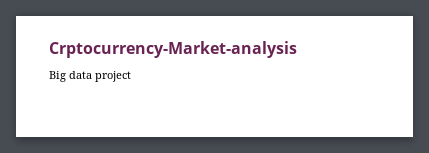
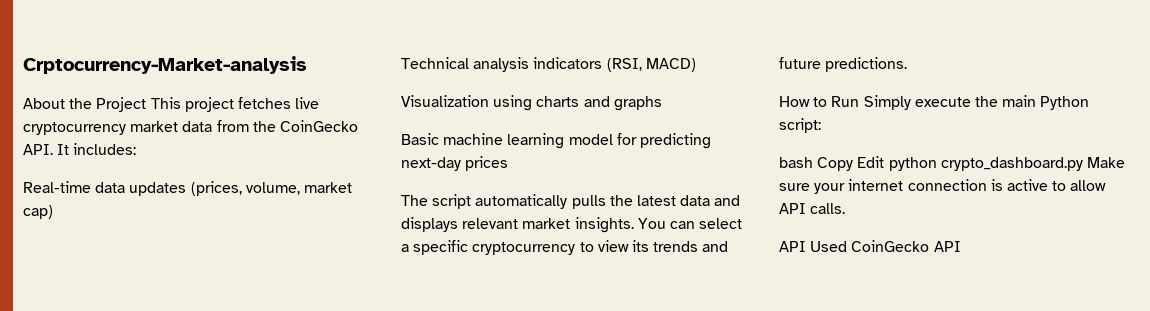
- Big data project
+ About the Project This project fetches live cryptocurrency market data from the CoinGecko API. It includes:
+ Real-time data updates (prices, volume, market cap)
+ Technical analysis indicators (RSI, MACD)
+ Visualization using charts and graphs
+ Basic machine learning model for predicting next-day prices
+ The script automatically pulls the latest data and displays relevant market insights. You can select a specific cryptocurrency to view its trends and future predictions.
+ How to Run Simply execute the main Python script:
+ bash Copy Edit python crypto_dashboard.py Make sure your internet connection is active to allow API calls.
+ API Used CoinGecko API

